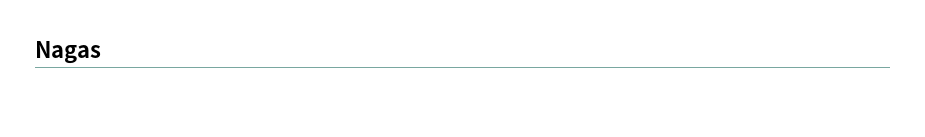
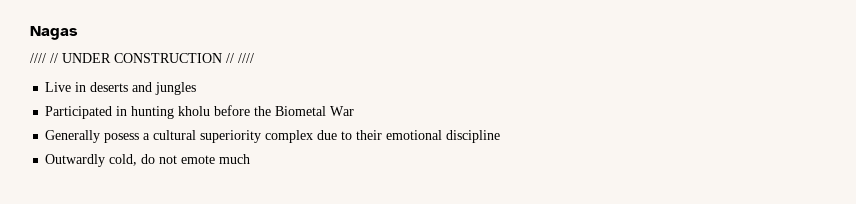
+ //// // UNDER CONSTRUCTION // ////
+ Live in deserts and jungles
+ Participated in hunting kholu before the Biometal War
+ Generally posess a cultural superiority complex due to their emotional discipline
+ Outwardly cold, do not emote much

